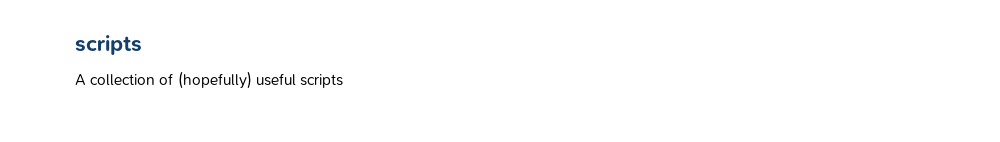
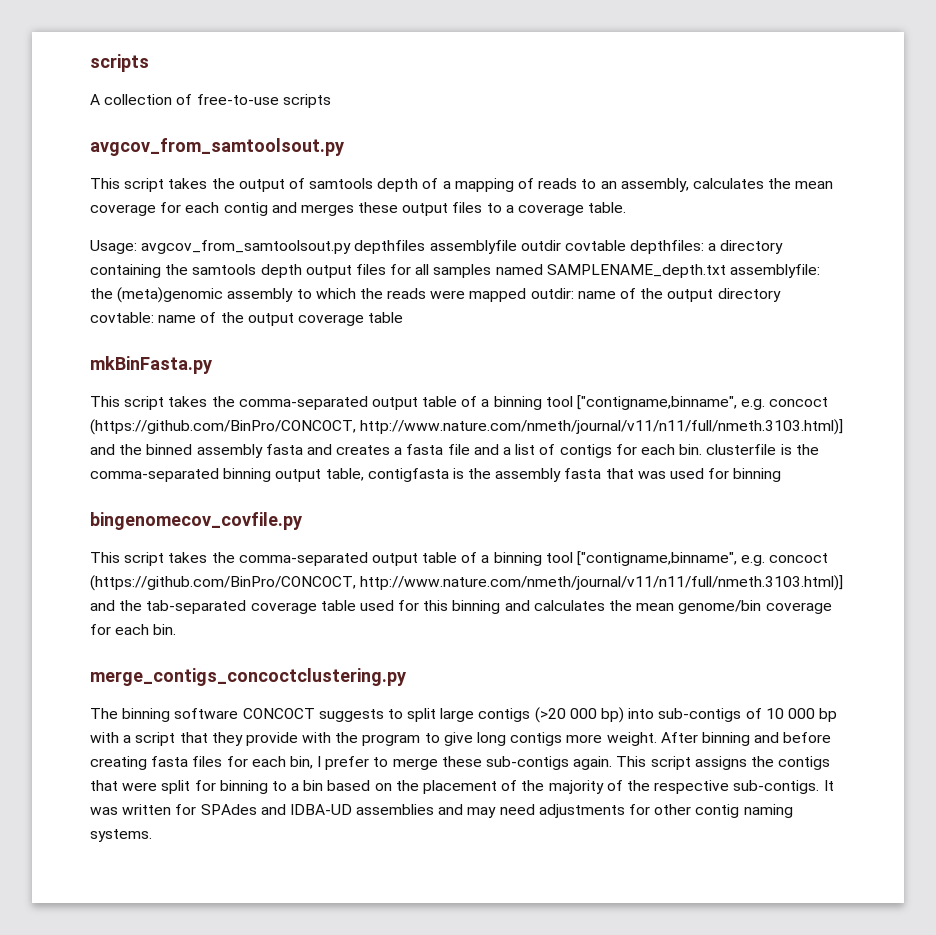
- A collection of (hopefully) useful scripts
+ A collection of free-to-use scripts
+ avgcov_from_samtoolsout.py
+ This script takes the output of samtools depth of a mapping of reads to an assembly, calculates the mean coverage for each contig and merges these output files to a coverage table.
+ Usage: avgcov_from_samtoolsout.py depthfiles assemblyfile outdir covtable depthfiles: a directory containing the samtools depth output files for all samples named SAMPLENAME_depth.txt assemblyfile: the (meta)genomic assembly to which the reads were mapped outdir: name of the output directory covtable: name of the output coverage table
+ mkBinFasta.py
+ This script takes the comma-separated output table of a binning tool ["contigname,binname", e.g. concoct (https://github.com/BinPro/CONCOCT, http://www.nature.com/nmeth/journal/v11/n11/full/nmeth.3103.html)] and the binned assembly fasta and creates a fasta file and a list of contigs for each bin. clusterfile is the comma-separated binning output table, contigfasta is the assembly fasta that was used for binning
+ bingenomecov_covfile.py
+ This script takes the comma-separated output table of a binning tool ["contigname,binname", e.g. concoct (https://github.com/BinPro/CONCOCT, http://www.nature.com/nmeth/journal/v11/n11/full/nmeth.3103.html)] and the tab-separated coverage table used for this binning and calculates the mean genome/bin coverage for each bin.
+ merge_contigs_concoctclustering.py
+ The binning software CONCOCT suggests to split large contigs (>20 000 bp) into sub-contigs of 10 000 bp with a script that they provide with the program to give long contigs more weight. After binning and before creating fasta files for each bin, I prefer to merge these sub-contigs again. This script assigns the contigs that were split for binning to a bin based on the placement of the majority of the respective sub-contigs. It was written for SPAdes and IDBA-UD assemblies and may need adjustments for other contig naming systems.

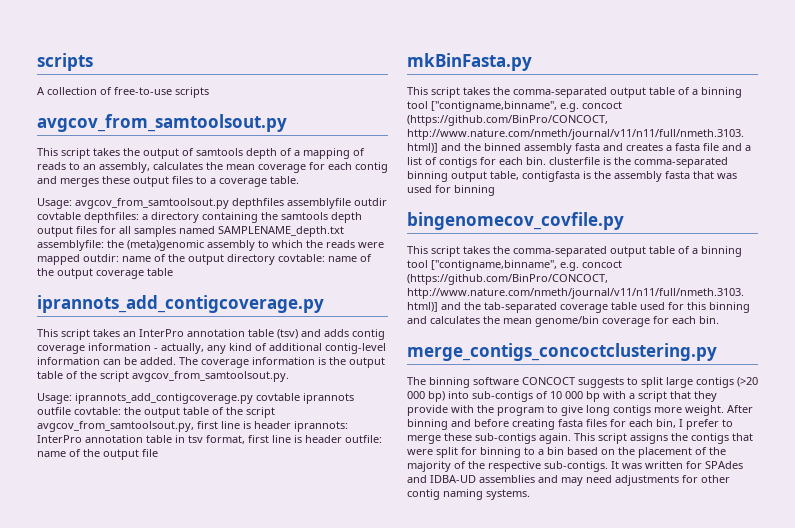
  Usage: avgcov_from_samtoolsout.py depthfiles assemblyfile outdir covtable depthfiles: a directory containing the samtools depth output files for all samples named SAMPLENAME_depth.txt assemblyfile: the (meta)genomic assembly to which the reads were mapped outdir: name of the output directory covtable: name of the output coverage table
+ iprannots_add_contigcoverage.py
+ This script takes an InterPro annotation table (tsv) and adds contig coverage information - actually, any kind of additional contig-level information can be added. The coverage information is the output table of the script avgcov_from_samtoolsout.py.
+ Usage: iprannots_add_contigcoverage.py covtable iprannots outfile covtable: the output table of the script avgcov_from_samtoolsout.py, first line is header iprannots: InterPro annotation table in tsv format, first line is header outfile: name of the output file

